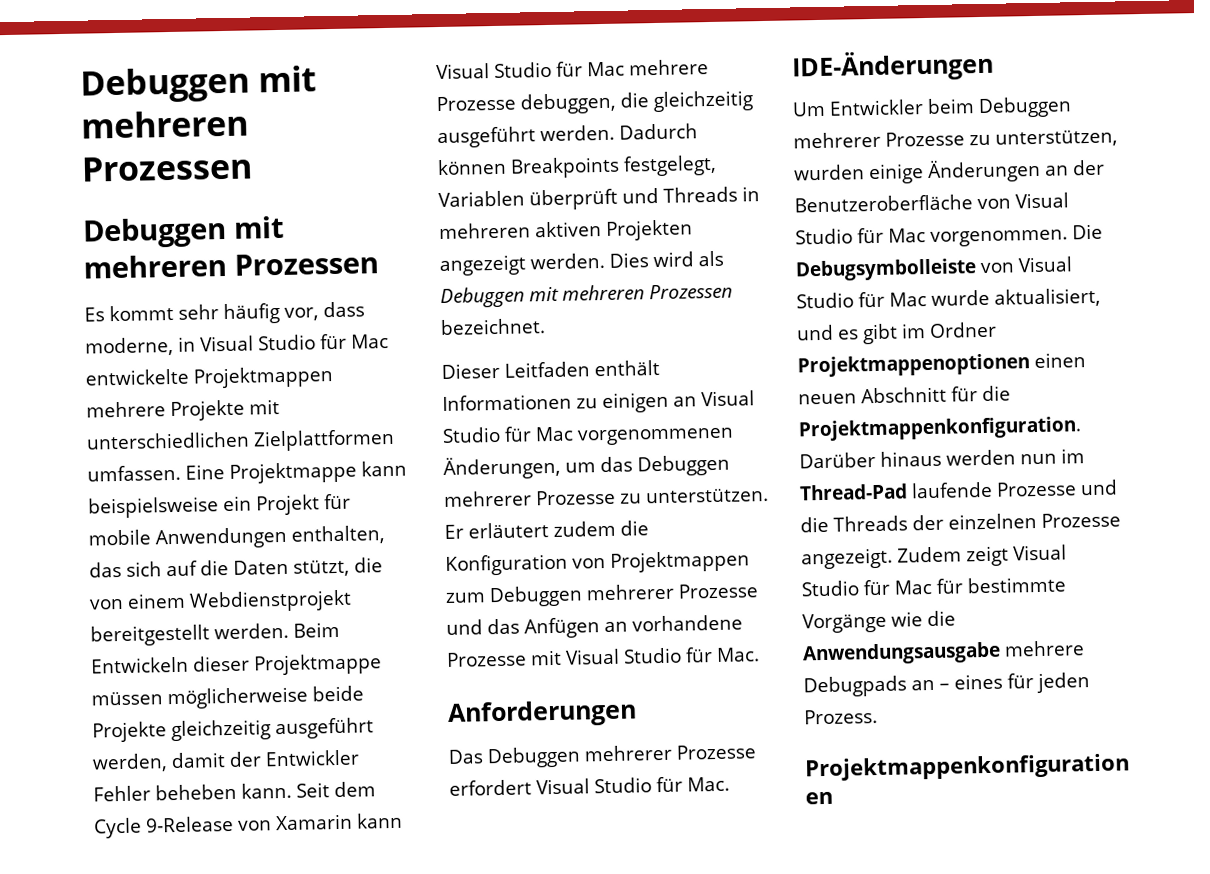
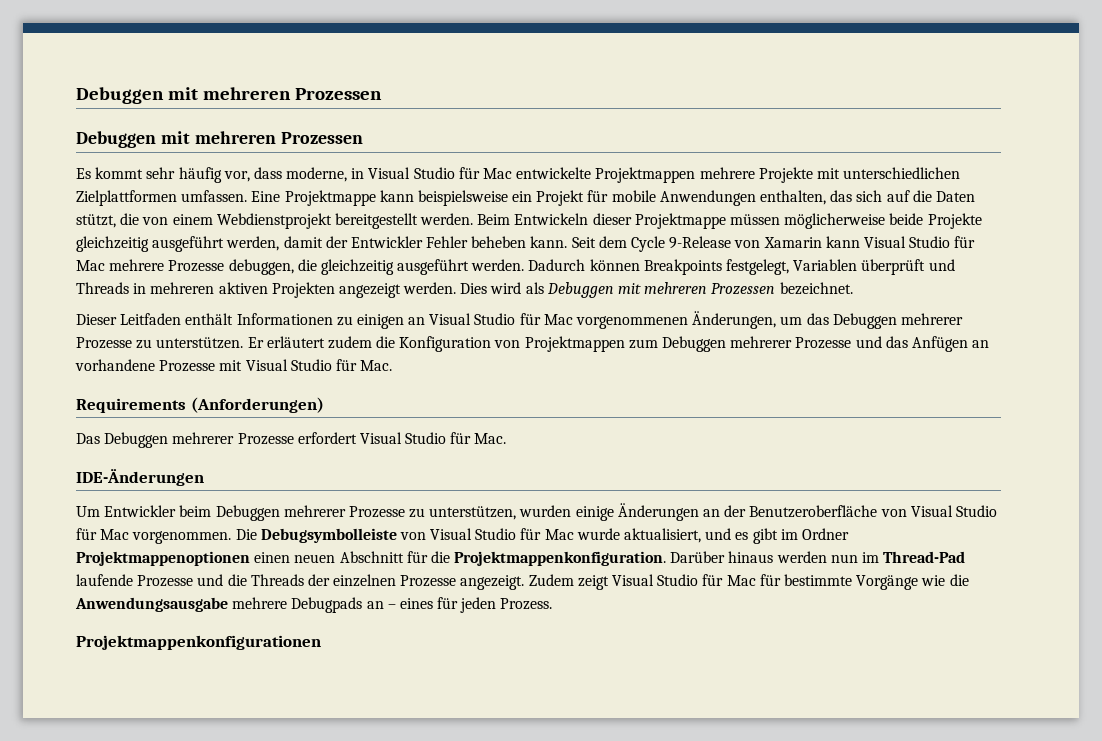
- Anforderungen
+ Requirements (Anforderungen)

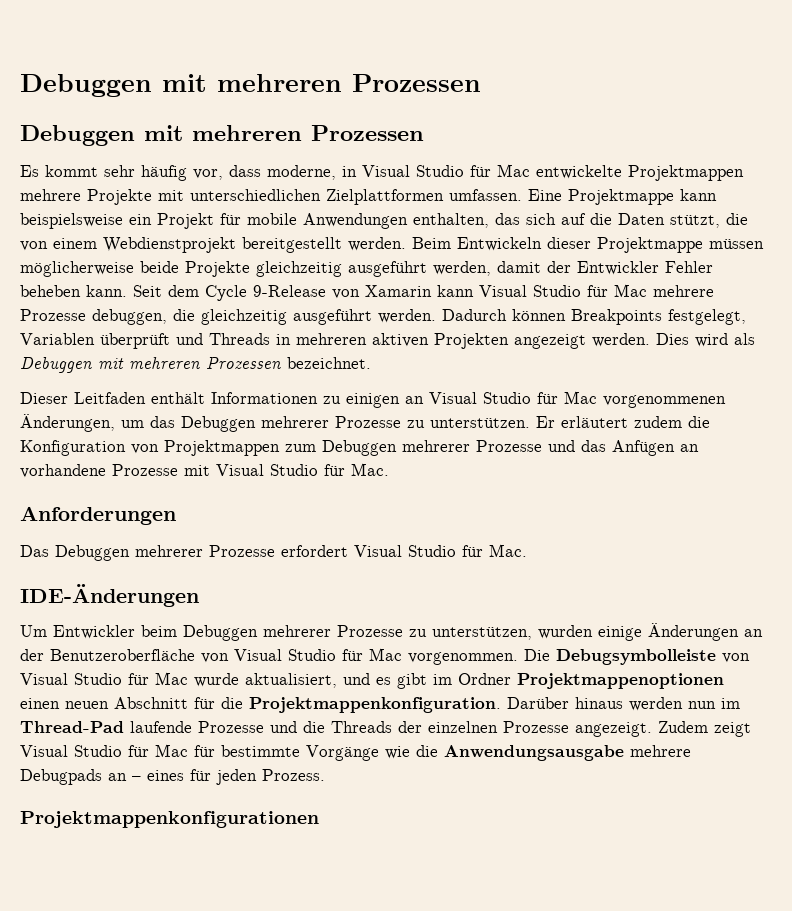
- Requirements (Anforderungen)
+ Anforderungen

